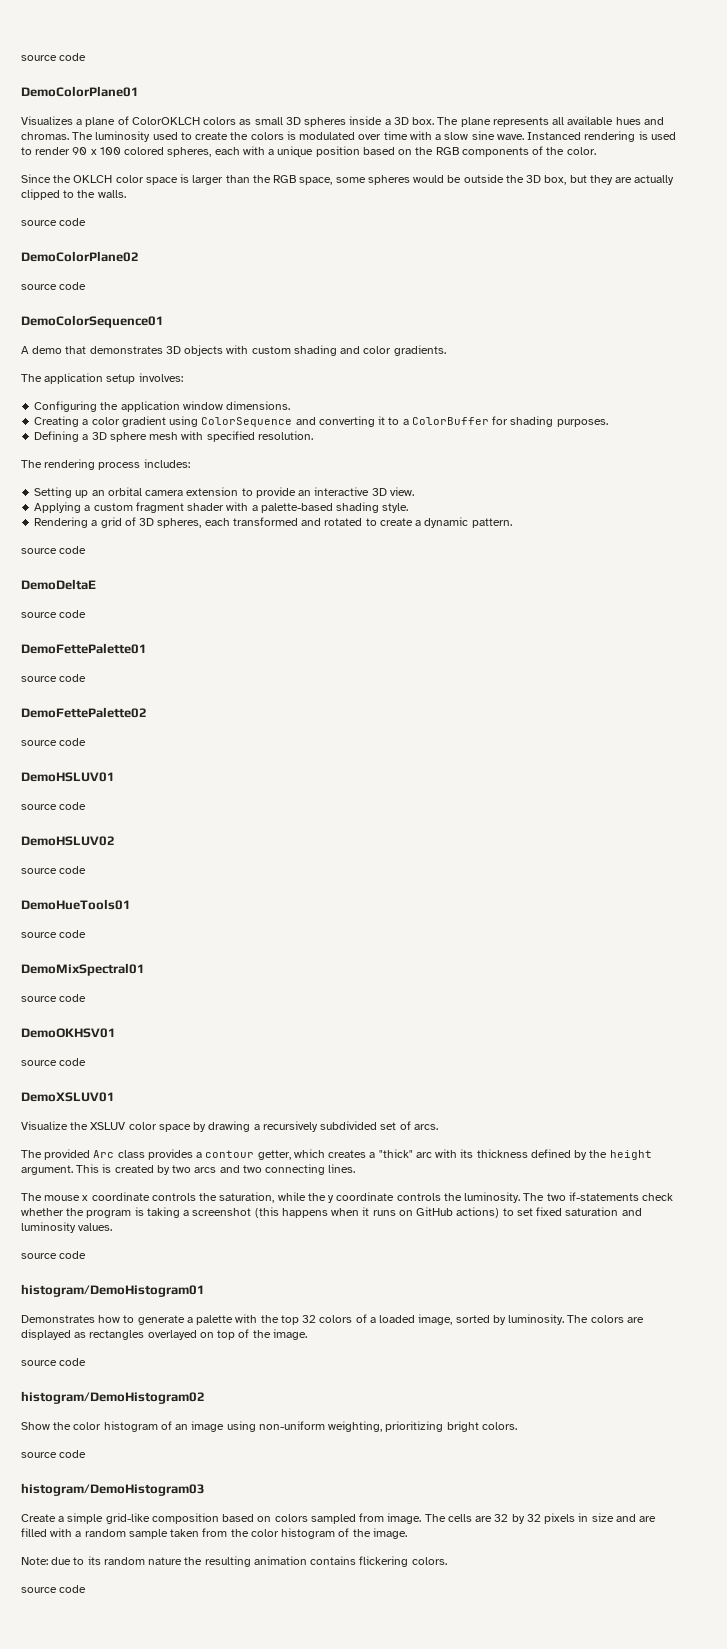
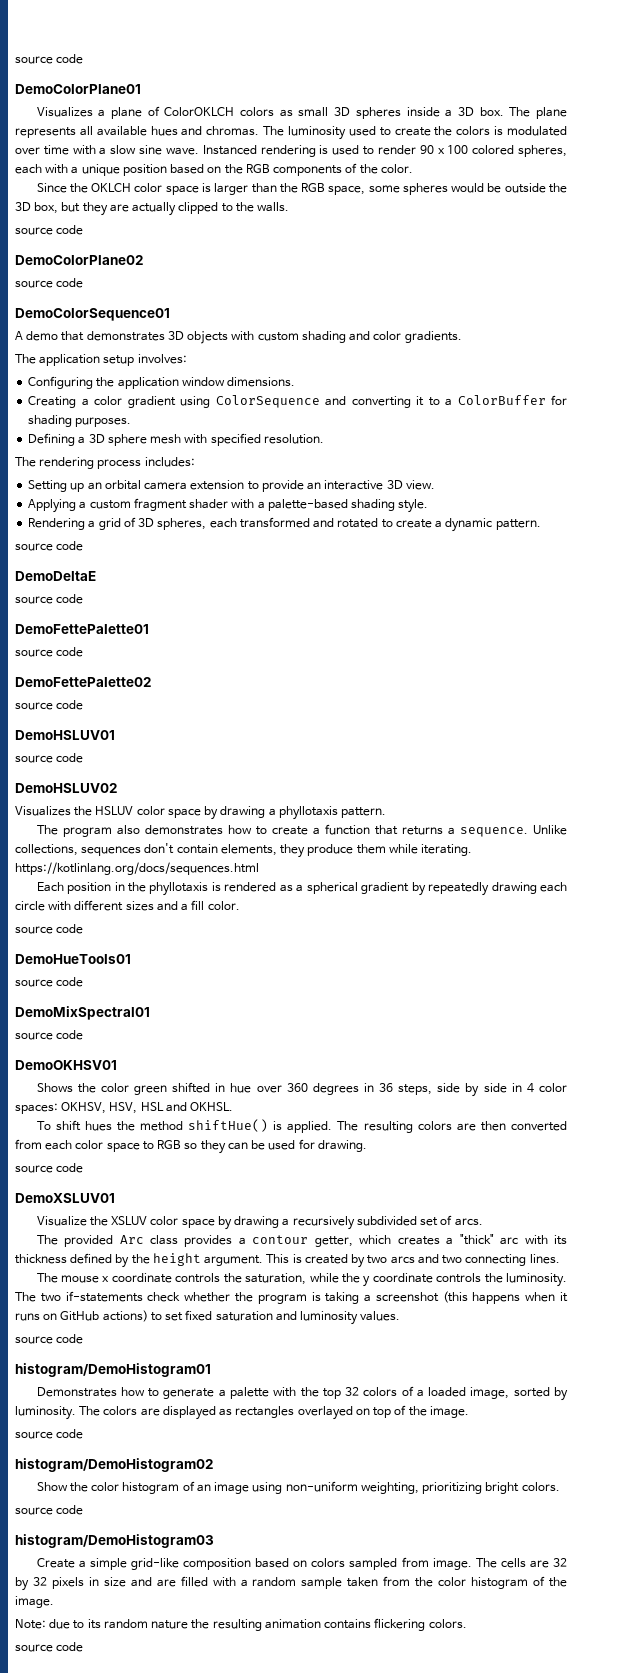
+ Visualizes the HSLUV color space by drawing a phyllotaxis pattern.
+ The program also demonstrates how to create a function that returns a sequence. Unlike collections, sequences don't contain elements, they produce them while iterating. https://kotlinlang.org/docs/sequences.html
+ Each position in the phyllotaxis is rendered as a spherical gradient by repeatedly drawing each circle with different sizes and a fill color.
+ Shows the color green shifted in hue over 360 degrees in 36 steps, side by side in 4 color spaces: OKHSV, HSV, HSL and OKHSL.
+ To shift hues the method shiftHue() is applied. The resulting colors are then converted from each color space to RGB so they can be used for drawing.

